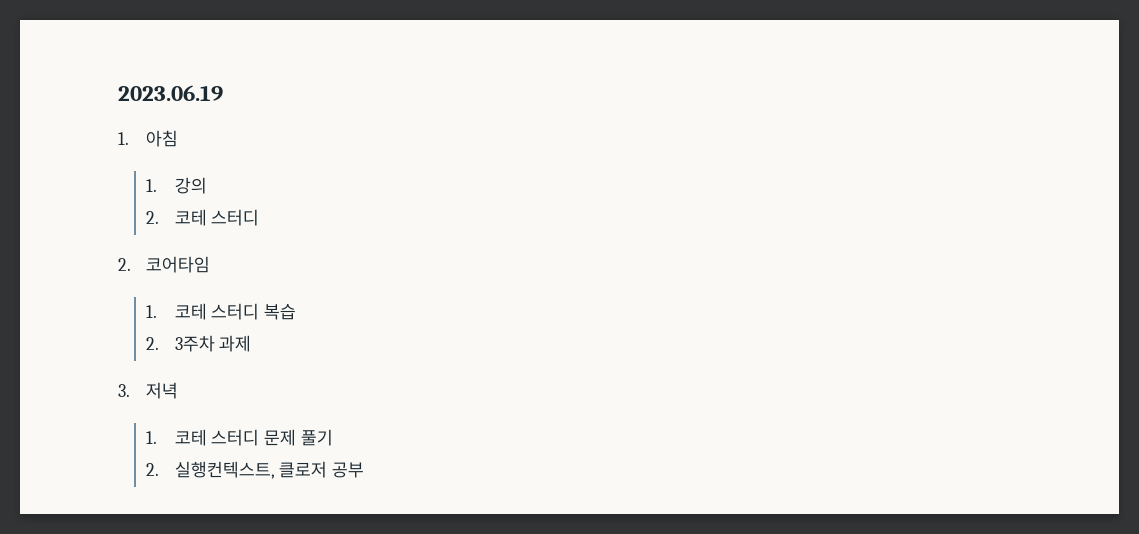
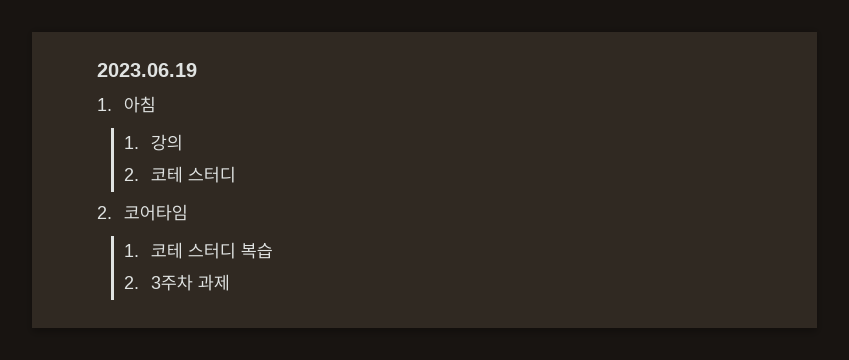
- 3. 저녁
- 1. 코테 스터디 문제 풀기
- 2. 실행컨텍스트, 클로저 공부

